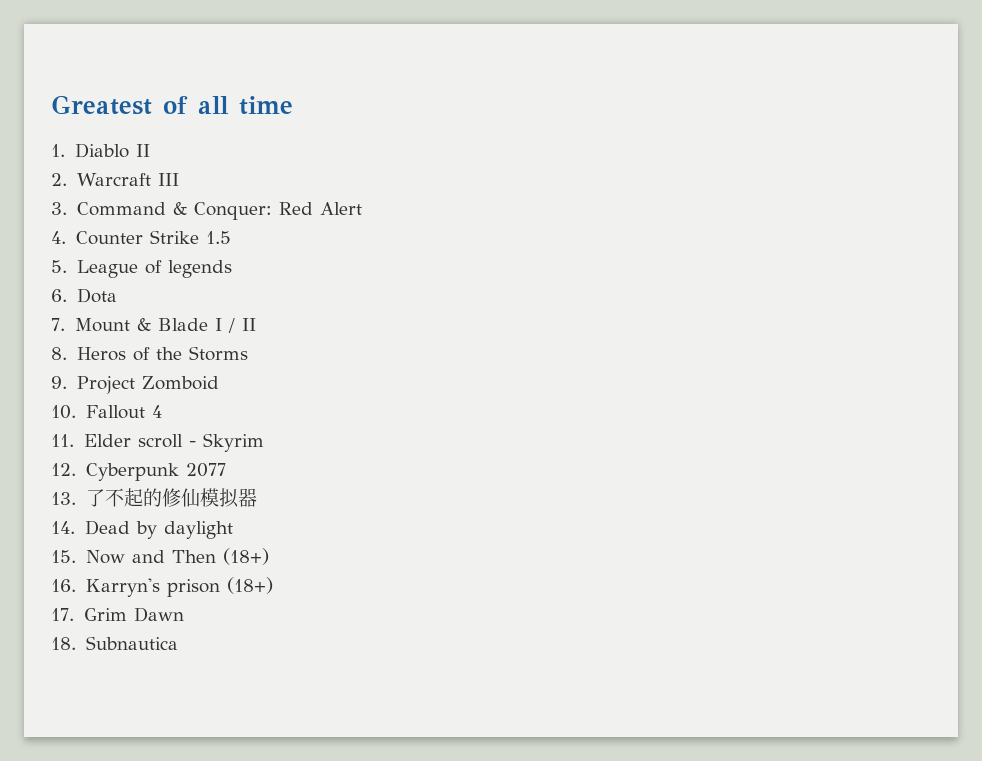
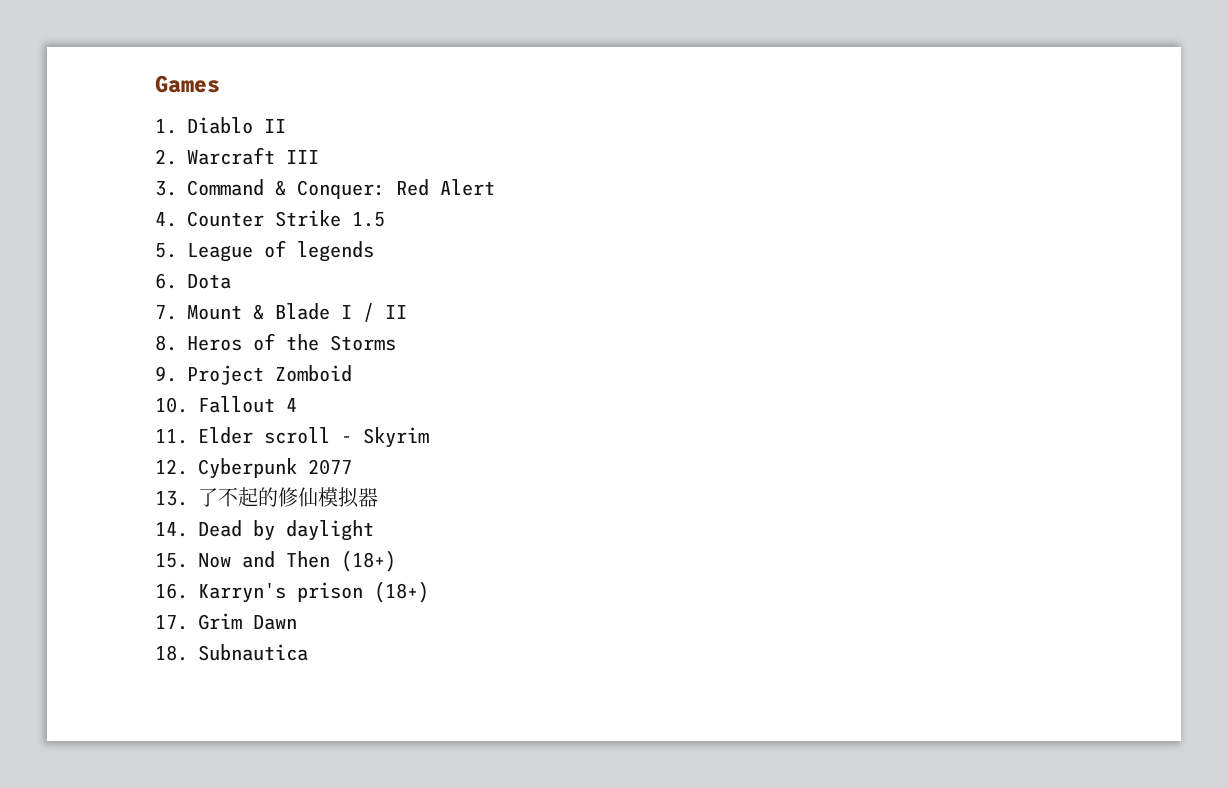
- Greatest of all time
+ Games

